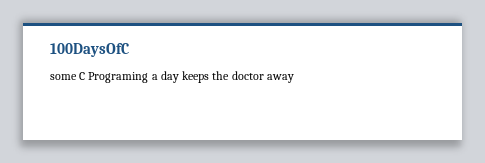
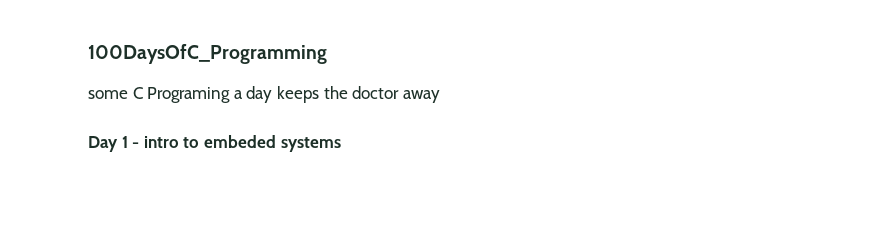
- 100DaysOfC
+ 100DaysOfC_Programming
+ Day 1 - intro to embeded systems

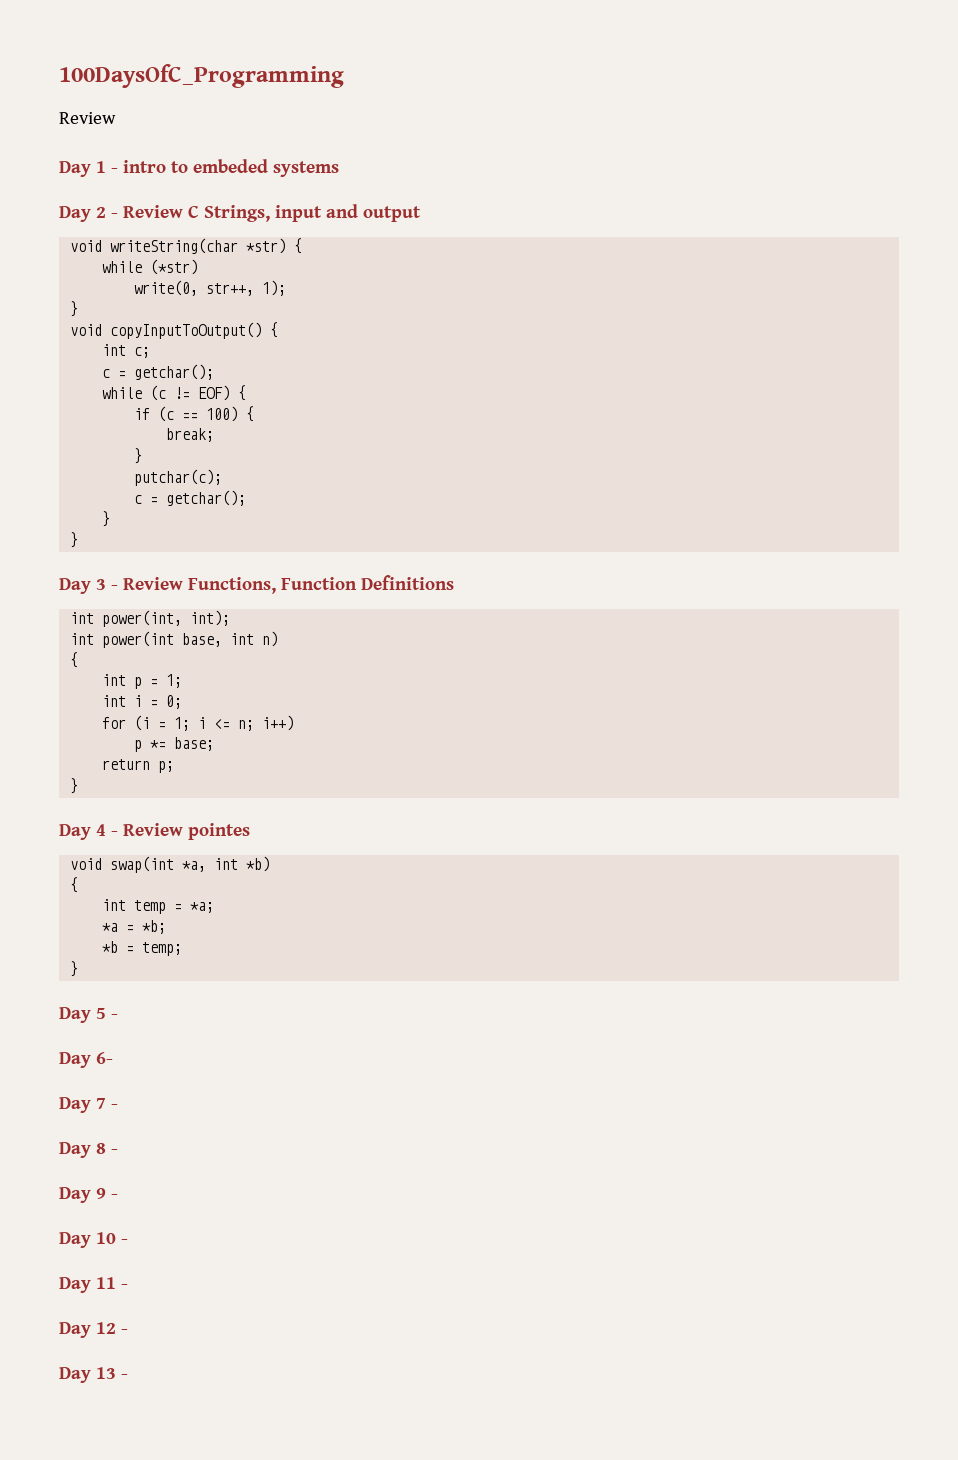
  100DaysOfC_Programming
- some C Programing a day keeps the doctor away
+ Review
+ Day 2 - Review C Strings, input and output
+ void writeString(char *str) {
+ while (*str)
+ write(0, str++, 1);
+ }
+ void copyInputToOutput() {
+ int c;
+ c = getchar();
+ while (c != EOF) {
+ if (c == 100) {
+ break;
+ }
+ putchar(c);
+ c = getchar();
+ }
+ }
+ Day 3 - Review Functions, Function Definitions
+ int power(int, int);
+ int power(int base, int n)
+ {
+ int p = 1;
+ int i = 0;
+ for (i = 1; i <= n; i++)
+ p *= base;
+ return p;
+ }
+ Day 4 - Review pointes
+ void swap(int *a, int *b)
+ {
+ int temp = *a;
+ *a = *b;
+ *b = temp;
+ }
+ Day 5 -
+ Day 6-
+ Day 7 -
+ Day 8 -
+ Day 9 -
+ Day 10 -
+ Day 11 -
+ Day 12 -
+ Day 13 -

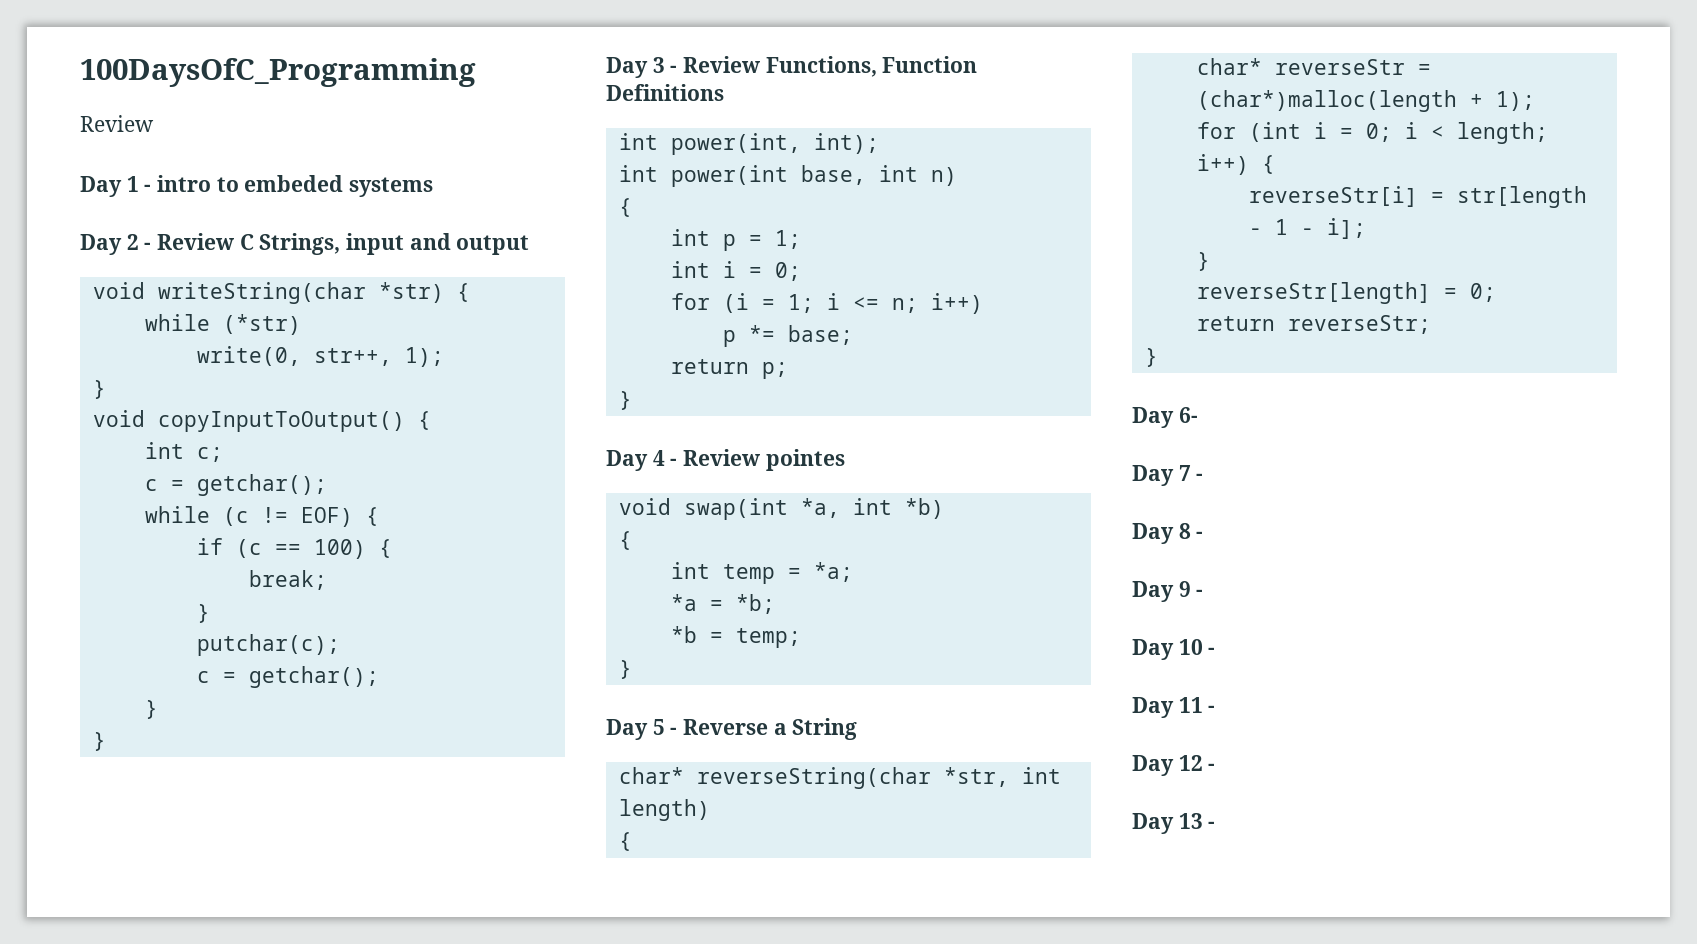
- Day 5 -
+ Day 5 - Reverse a String
+ char* reverseString(char *str, int length)
+ {
+ char* reverseStr = (char*)malloc(length + 1);
+ for (int i = 0; i < length; i++) {
+ reverseStr[i] = str[length - 1 - i];
+ }
+ reverseStr[length] = 0;
+ return reverseStr;
+ }

